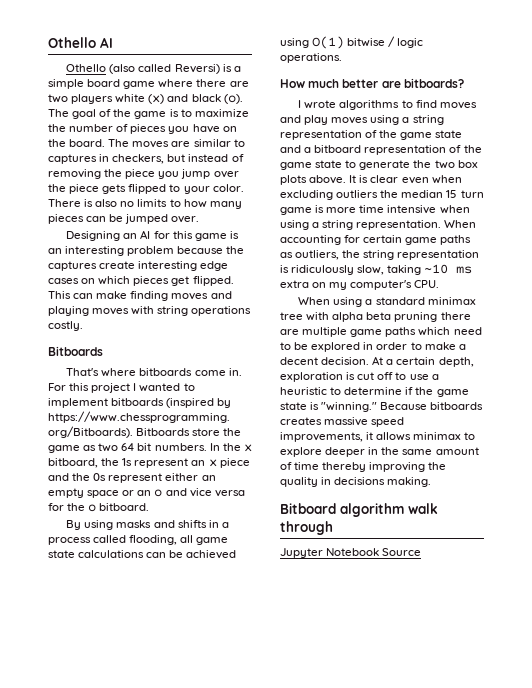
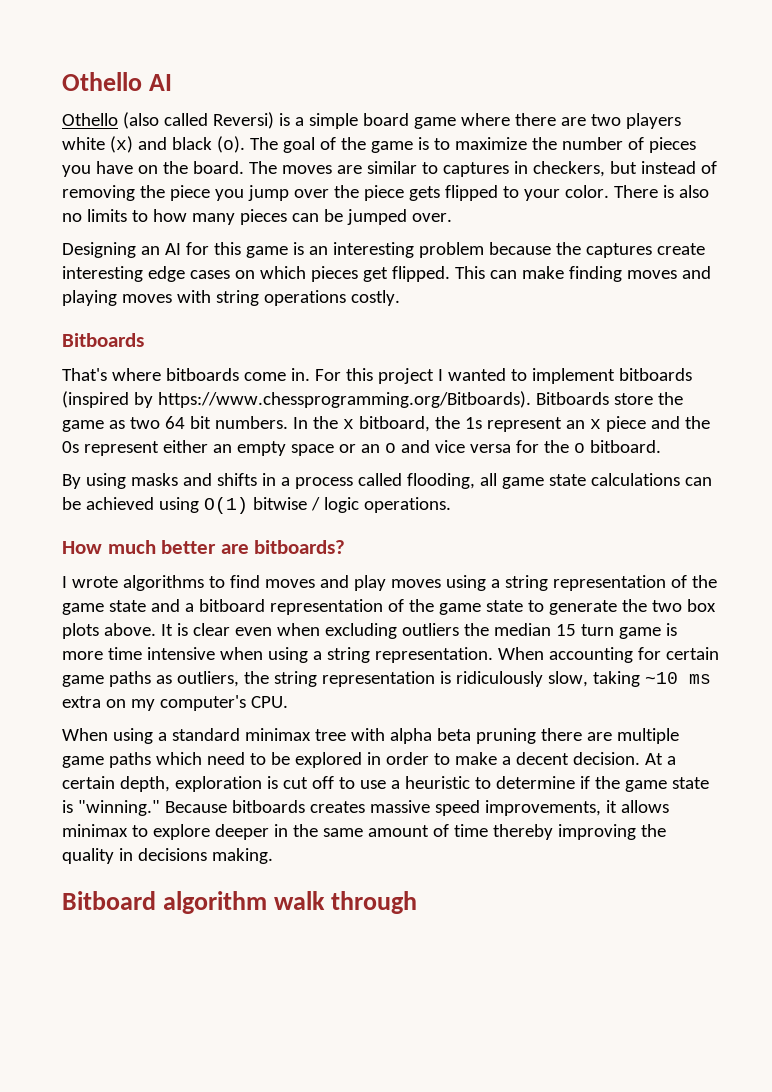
- Jupyter Notebook Source

